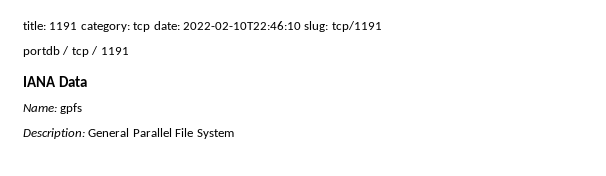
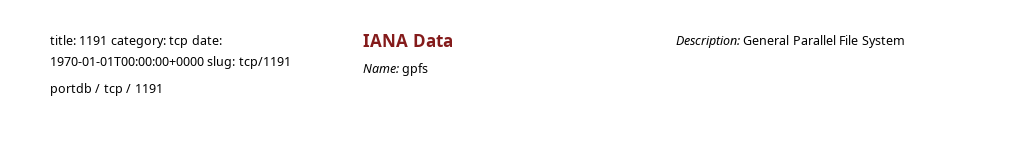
- title: 1191 category: tcp date: 2022-02-10T22:46:10 slug: tcp/1191
+ title: 1191 category: tcp date: 1970-01-01T00:00:00+0000 slug: tcp/1191

